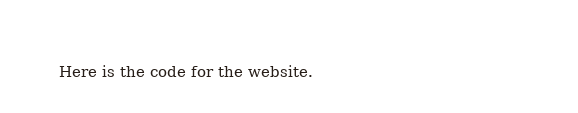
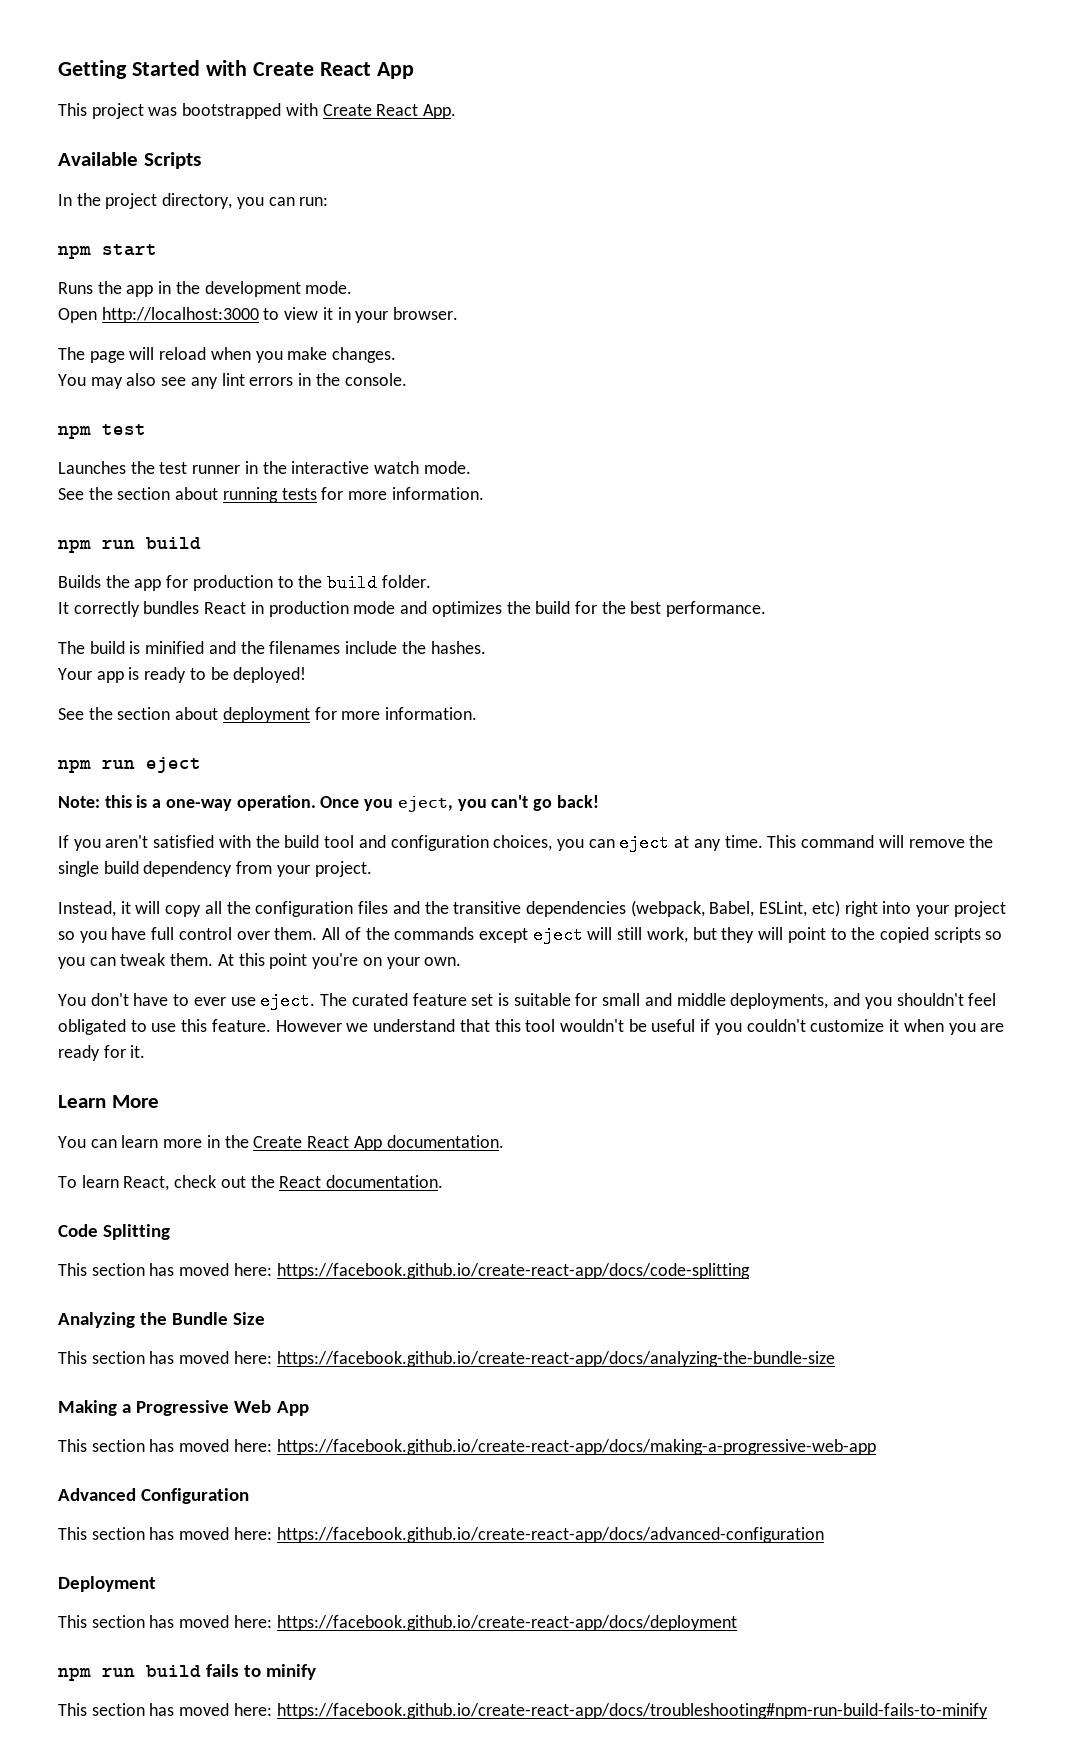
- Here is the code for the website.
+ Getting Started with Create React App
+ This project was bootstrapped with Create React App.
+ Available Scripts
+ In the project directory, you can run:
+ npm start
+ Runs the app in the development mode.
+ Open http://localhost:3000 to view it in your browser.
+ The page will reload when you make changes.
+ You may also see any lint errors in the console.
+ npm test
+ Launches the test runner in the interactive watch mode.
+ See the section about running tests for more information.
+ npm run build
+ Builds the app for production to the build folder.
+ It correctly bundles React in production mode and optimizes the build for the best performance.
+ The build is minified and the filenames include the hashes.
+ Your app is ready to be deployed!
+ See the section about deployment for more information.
+ npm run eject
+ Note: this is a one-way operation. Once you eject, you can't go back!
+ If you aren't satisfied with the build tool and configuration choices, you can eject at any time. This command will remove the single build dependency from your project.
+ Instead, it will copy all the configuration files and the transitive dependencies (webpack, Babel, ESLint, etc) right into your project so you have full control over them. All of the commands except eject will still work, but they will point to the copied scripts so you can tweak them. At this point you're on your own.
+ You don't have to ever use eject. The curated feature set is suitable for small and middle deployments, and you shouldn't feel obligated to use this feature. However we understand that this tool wouldn't be useful if you couldn't customize it when you are ready for it.
+ Learn More
+ You can learn more in the Create React App documentation.
+ To learn React, check out the React documentation.
+ Code Splitting
+ This section has moved here: https://facebook.github.io/create-react-app/docs/code-splitting
+ Analyzing the Bundle Size
+ This section has moved here: https://facebook.github.io/create-react-app/docs/analyzing-the-bundle-size
+ Making a Progressive Web App
+ This section has moved here: https://facebook.github.io/create-react-app/docs/making-a-progressive-web-app
+ Advanced Configuration
+ This section has moved here: https://facebook.github.io/create-react-app/docs/advanced-configuration
+ Deployment
+ This section has moved here: https://facebook.github.io/create-react-app/docs/deployment
+ npm run build fails to minify
+ This section has moved here: https://facebook.github.io/create-react-app/docs/troubleshooting#npm-run-build-fails-to-minify

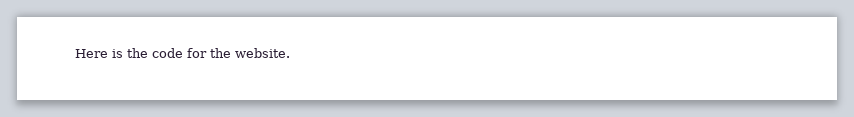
- Getting Started with Create React App
- This project was bootstrapped with Create React App.
- Available Scripts
- In the project directory, you can run:
- npm start
- Runs the app in the development mode.
- Open http://localhost:3000 to view it in your browser.
- The page will reload when you make changes.
- You may also see any lint errors in the console.
- npm test
- Launches the test runner in the interactive watch mode.
- See the section about running tests for more information.
- npm run build
- Builds the app for production to the build folder.
- It correctly bundles React in production mode and optimizes the build for the best performance.
- The build is minified and the filenames include the hashes.
- Your app is ready to be deployed!
- See the section about deployment for more information.
- npm run eject
- Note: this is a one-way operation. Once you eject, you can't go back!
- If you aren't satisfied with the build tool and configuration choices, you can eject at any time. This command will remove the single build dependency from your project.
- Instead, it will copy all the configuration files and the transitive dependencies (webpack, Babel, ESLint, etc) right into your project so you have full control over them. All of the commands except eject will still work, but they will point to the copied scripts so you can tweak them. At this point you're on your own.
- You don't have to ever use eject. The curated feature set is suitable for small and middle deployments, and you shouldn't feel obligated to use this feature. However we understand that this tool wouldn't be useful if you couldn't customize it when you are ready for it.
- Learn More
- You can learn more in the Create React App documentation.
- To learn React, check out the React documentation.
- Code Splitting
- This section has moved here: https://facebook.github.io/create-react-app/docs/code-splitting
- Analyzing the Bundle Size
- This section has moved here: https://facebook.github.io/create-react-app/docs/analyzing-the-bundle-size
- Making a Progressive Web App
- This section has moved here: https://facebook.github.io/create-react-app/docs/making-a-progressive-web-app
- Advanced Configuration
- This section has moved here: https://facebook.github.io/create-react-app/docs/advanced-configuration
- Deployment
- This section has moved here: https://facebook.github.io/create-react-app/docs/deployment
- npm run build fails to minify
- This section has moved here: https://facebook.github.io/create-react-app/docs/troubleshooting#npm-run-build-fails-to-minify
+ Here is the code for the website.

